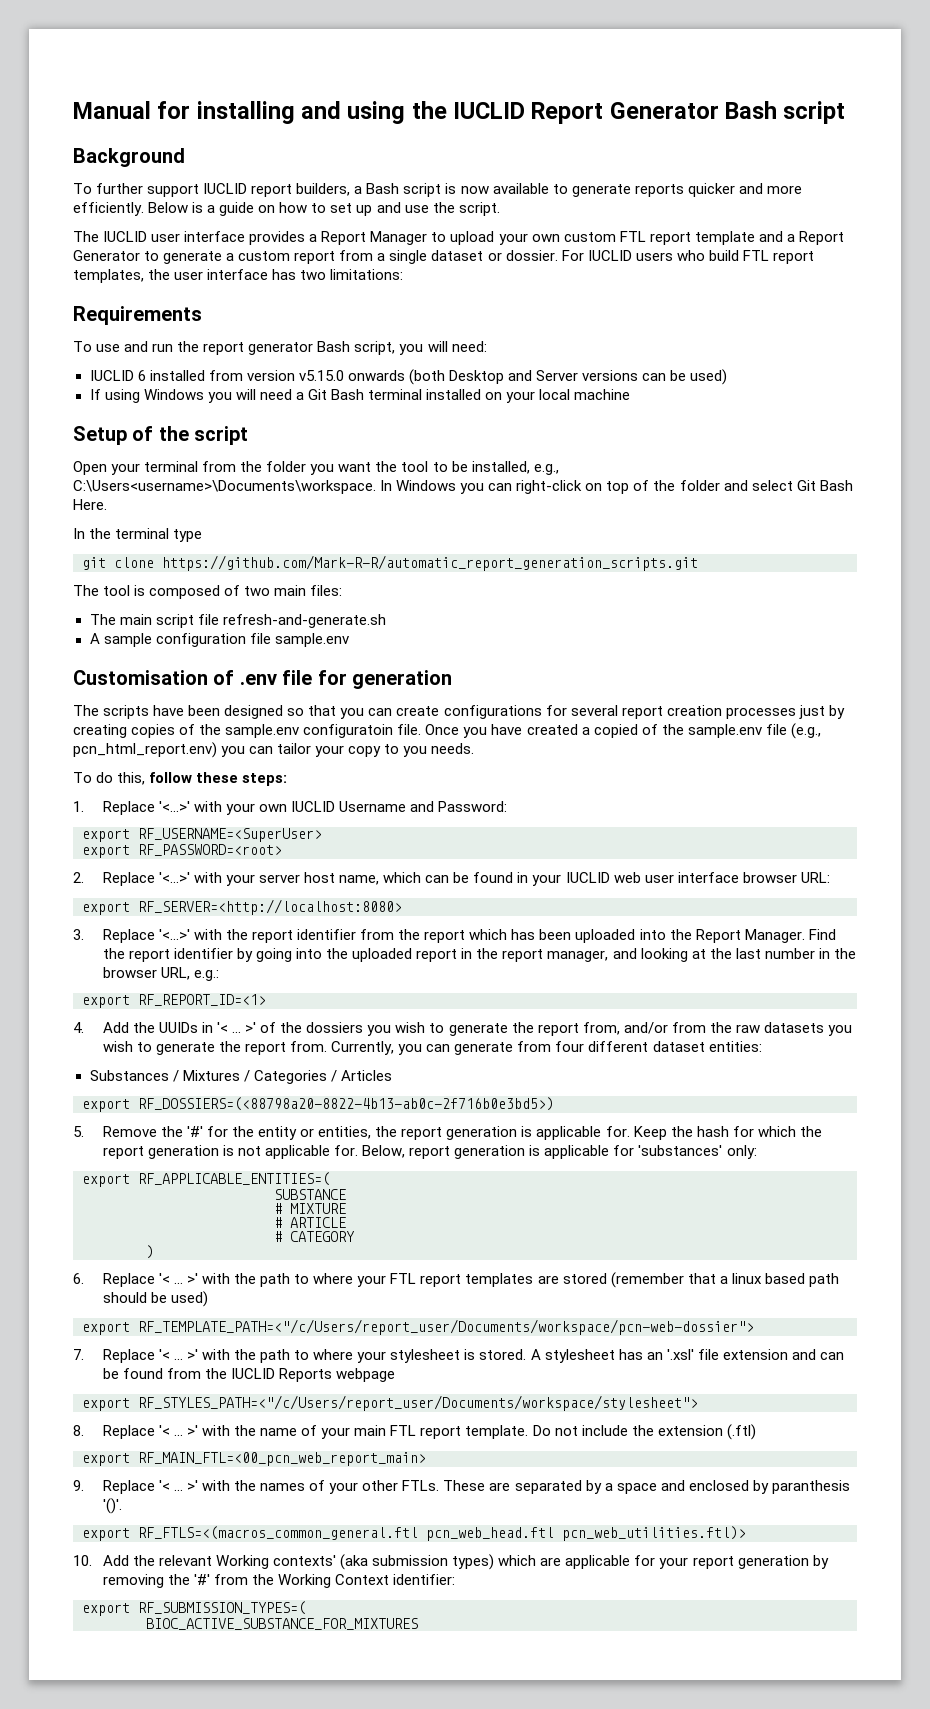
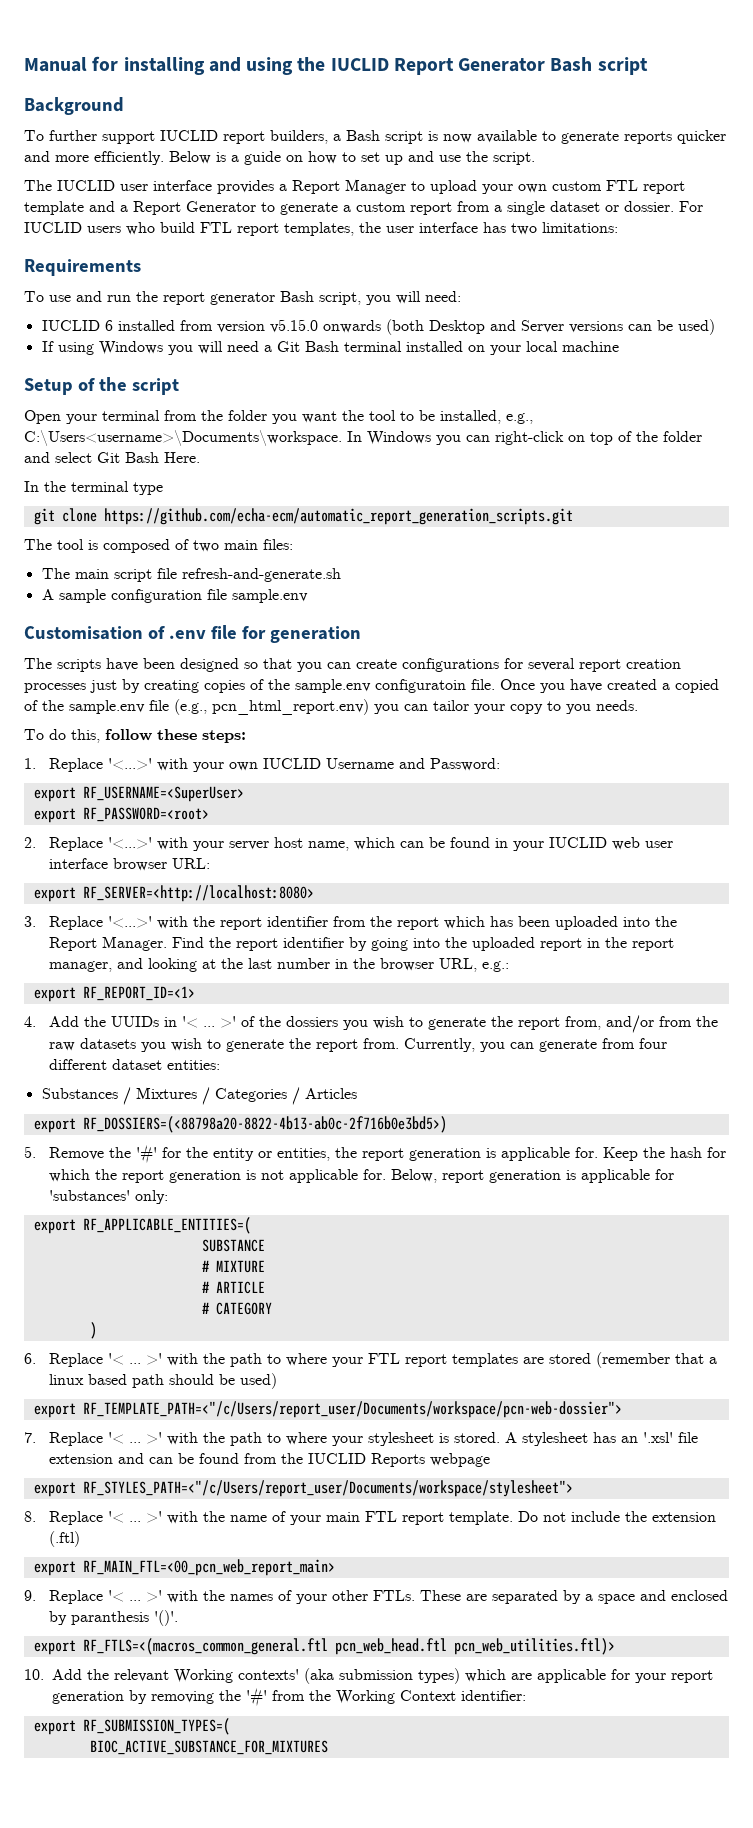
- git clone https://github.com/Mark-R-R/automatic_report_generation_scripts.git
+ git clone https://github.com/echa-ecm/automatic_report_generation_scripts.git

